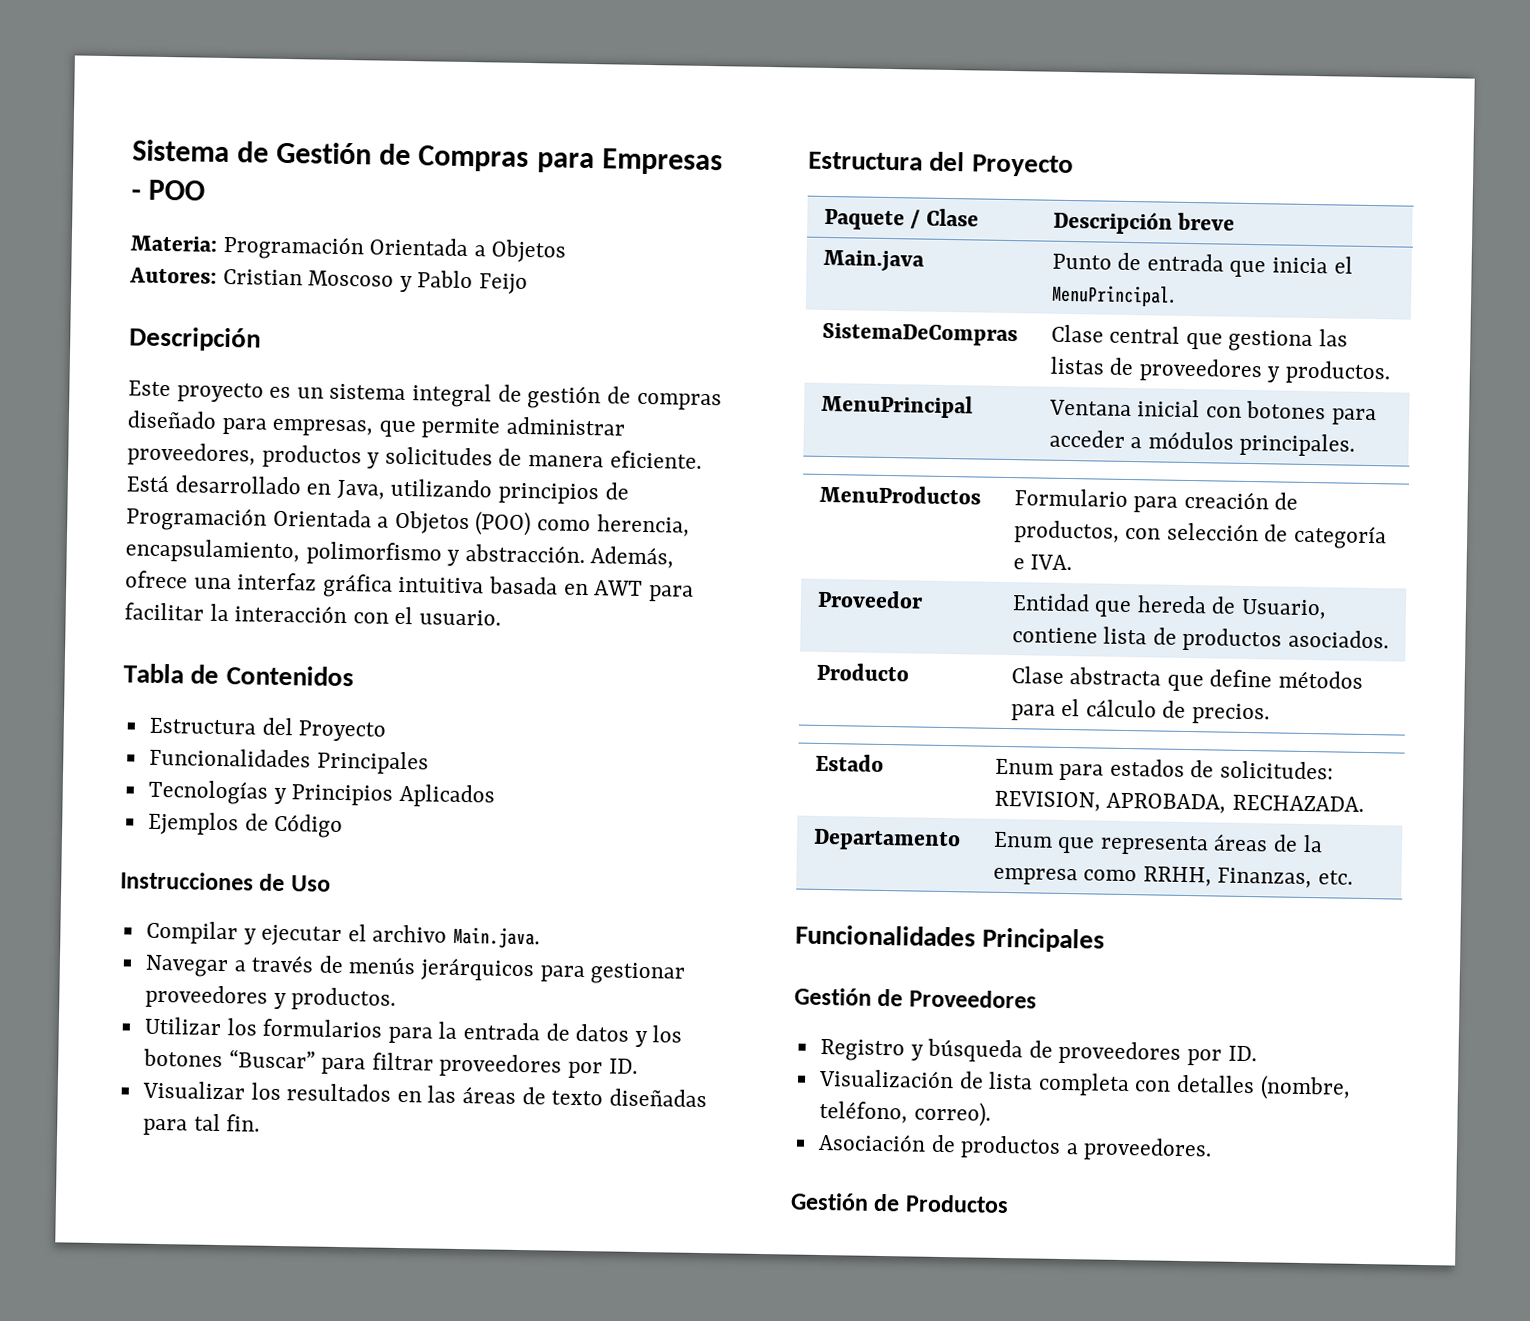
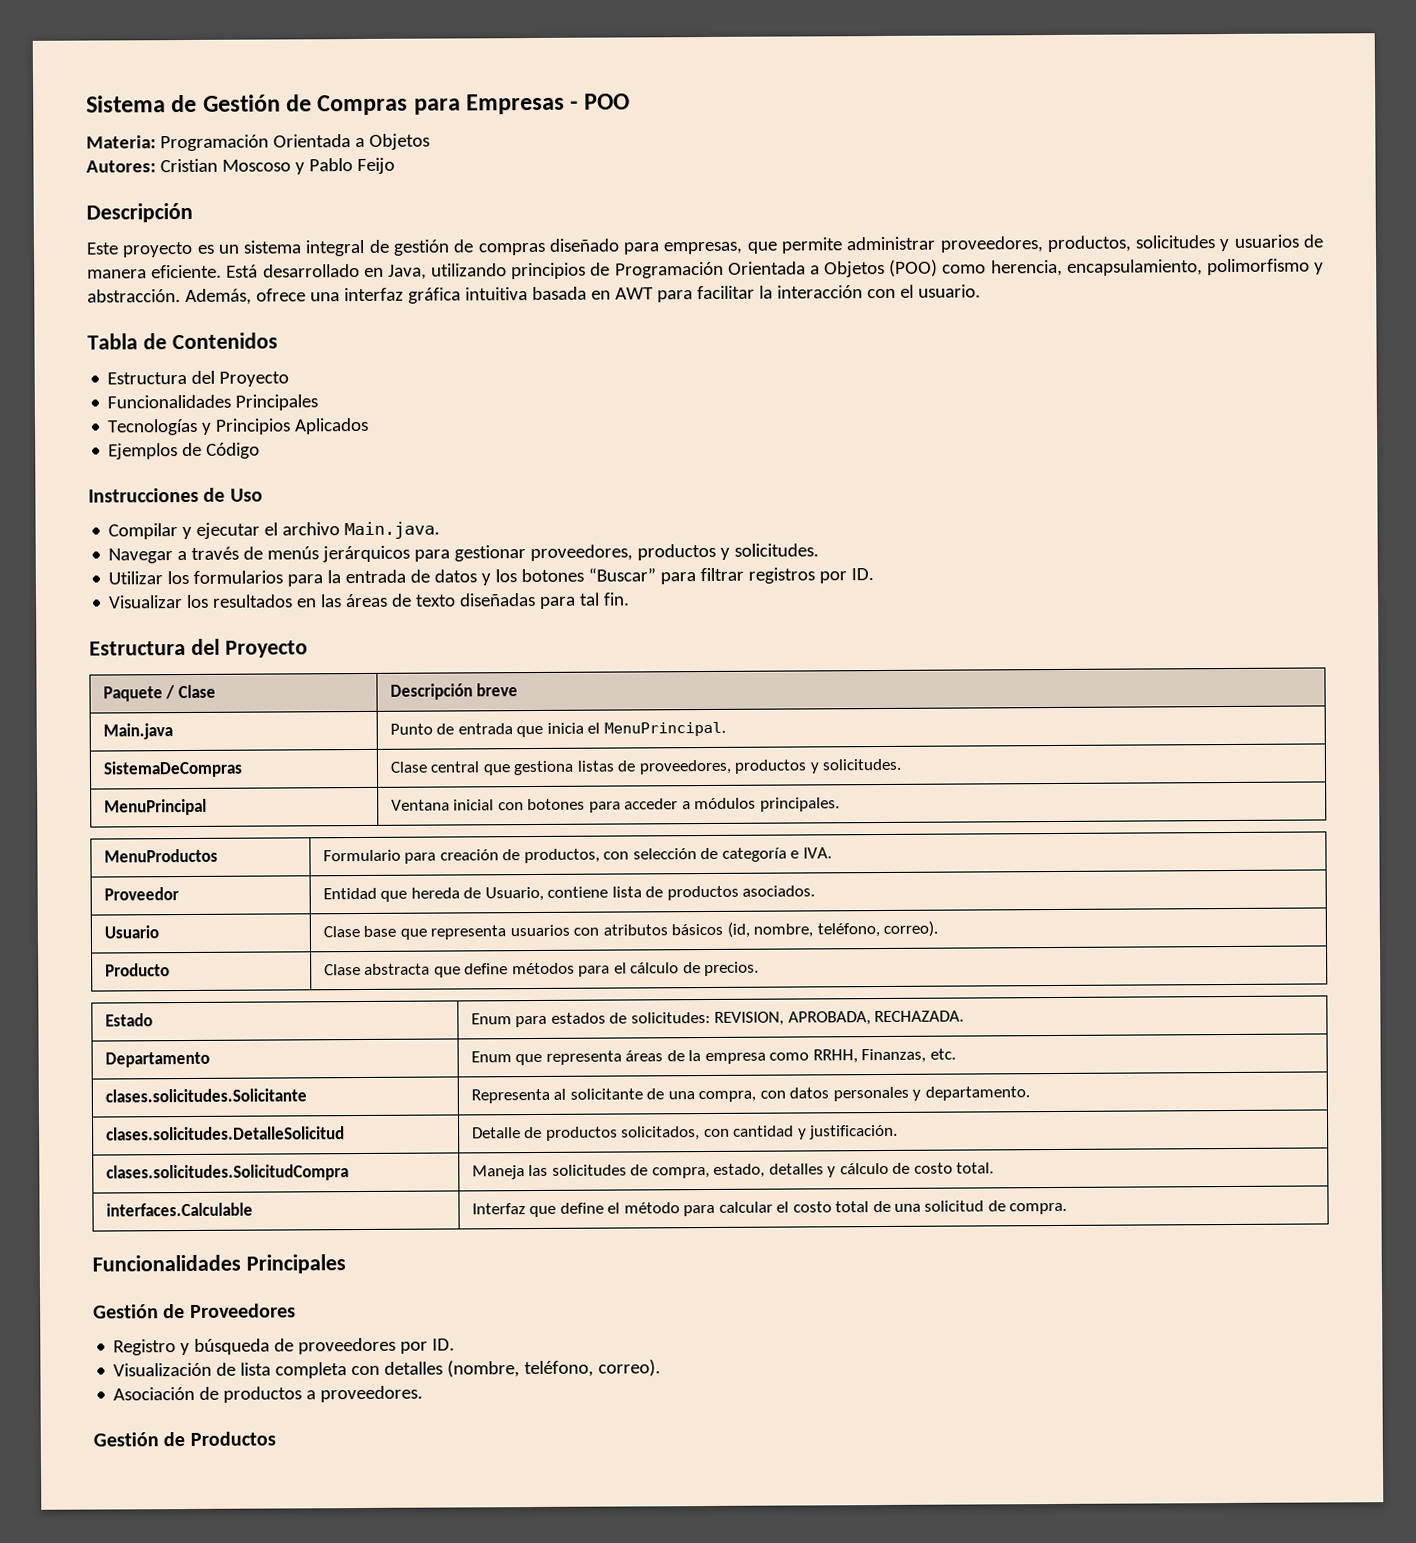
- Este proyecto es un sistema integral de gestión de compras diseñado para empresas, que permite administrar proveedores, productos y solicitudes de manera eficiente.
+ Este proyecto es un sistema integral de gestión de compras diseñado para empresas, que permite administrar proveedores, productos, solicitudes y usuarios de manera eficiente.
- Navegar a través de menús jerárquicos para gestionar proveedores y productos.
+ Navegar a través de menús jerárquicos para gestionar proveedores, productos y solicitudes.
- Utilizar los formularios para la entrada de datos y los botones “Buscar” para filtrar proveedores por ID.
+ Utilizar los formularios para la entrada de datos y los botones “Buscar” para filtrar registros por ID.
- SistemaDeCompras | Clase central que gestiona las listas de proveedores y productos.
+ SistemaDeCompras | Clase central que gestiona listas de proveedores, productos y solicitudes.
+ Usuario | Clase base que representa usuarios con atributos básicos (id, nombre, teléfono, correo).
+ clases.solicitudes.Solicitante | Representa al solicitante de una compra, con datos personales y departamento.
+ clases.solicitudes.DetalleSolicitud | Detalle de productos solicitados, con cantidad y justificación.
+ clases.solicitudes.SolicitudCompra | Maneja las solicitudes de compra, estado, detalles y cálculo de costo total.
+ interfaces.Calculable | Interfaz que define el método para calcular el costo total de una solicitud de compra.

